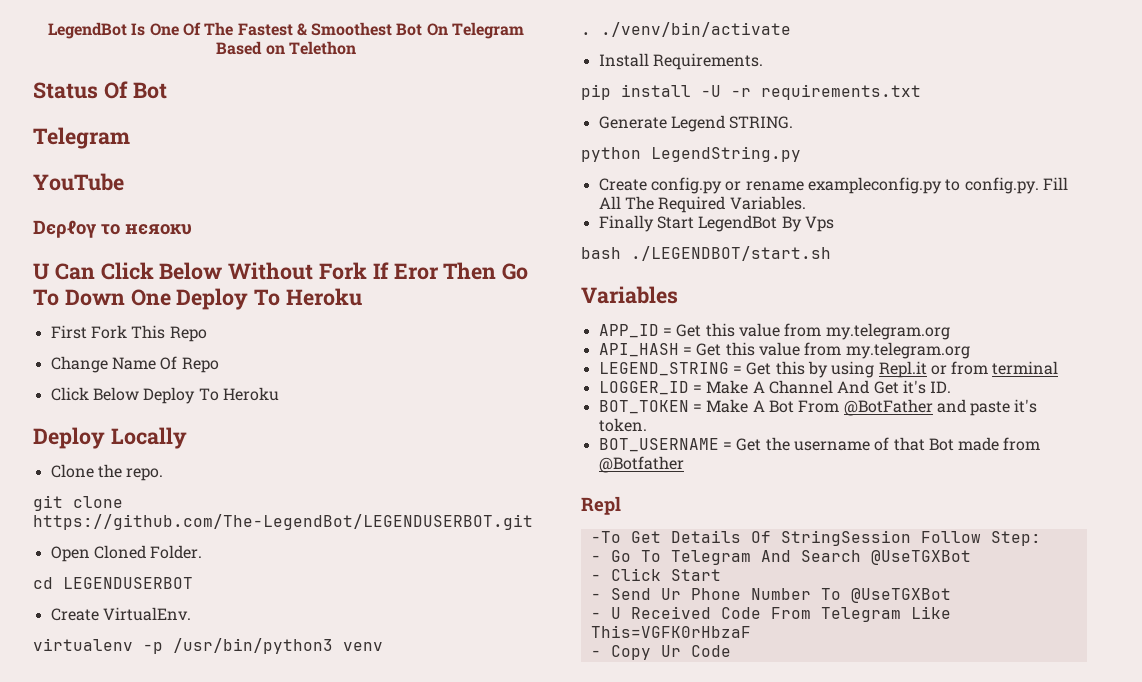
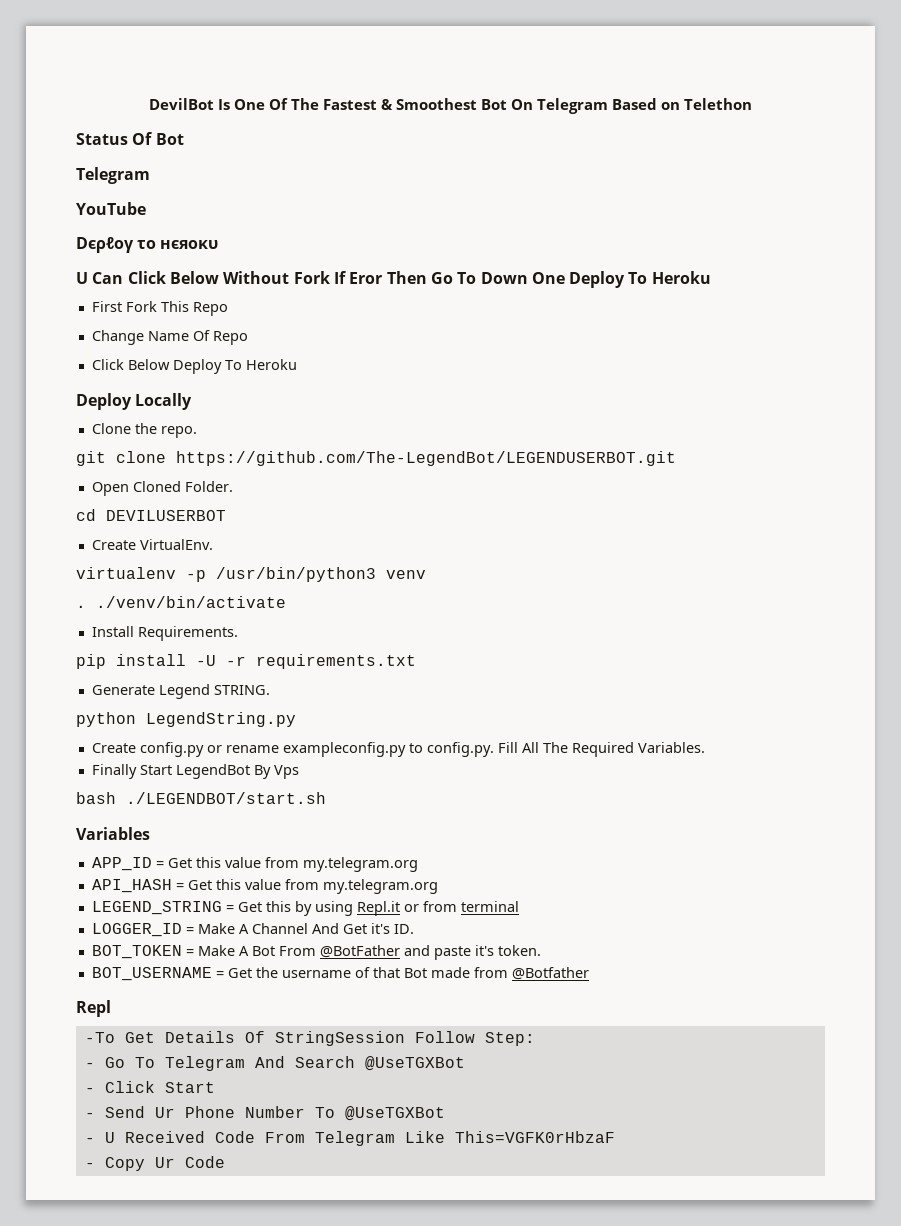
- LegendBot Is One Of The Fastest & Smoothest Bot On Telegram Based on Telethon
+ DevilBot Is One Of The Fastest & Smoothest Bot On Telegram Based on Telethon
- cd LEGENDUSERBOT
+ cd DEVILUSERBOT

